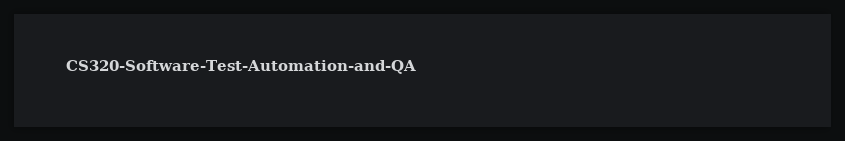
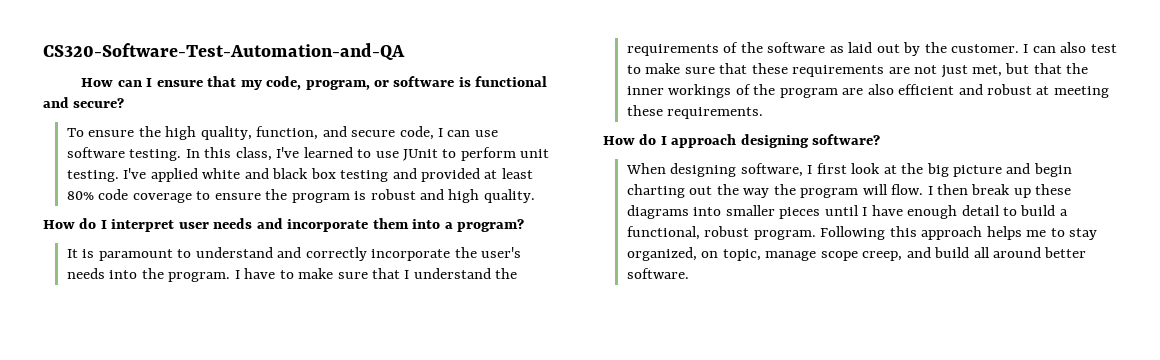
+ How can I ensure that my code, program, or software is functional and secure?
+ To ensure the high quality, function, and secure code, I can use software testing. In this class, I've learned to use JUnit to perform unit testing. I've applied white and black box testing and provided at least 80% code coverage to ensure the program is robust and high quality.
+ How do I interpret user needs and incorporate them into a program?
+ It is paramount to understand and correctly incorporate the user's needs into the program. I have to make sure that I understand the requirements of the software as laid out by the customer. I can also test to make sure that these requirements are not just met, but that the inner workings of the program are also efficient and robust at meeting these requirements.
+ How do I approach designing software?
+ When designing software, I first look at the big picture and begin charting out the way the program will flow. I then break up these diagrams into smaller pieces until I have enough detail to build a functional, robust program. Following this approach helps me to stay organized, on topic, manage scope creep, and build all around better software.

